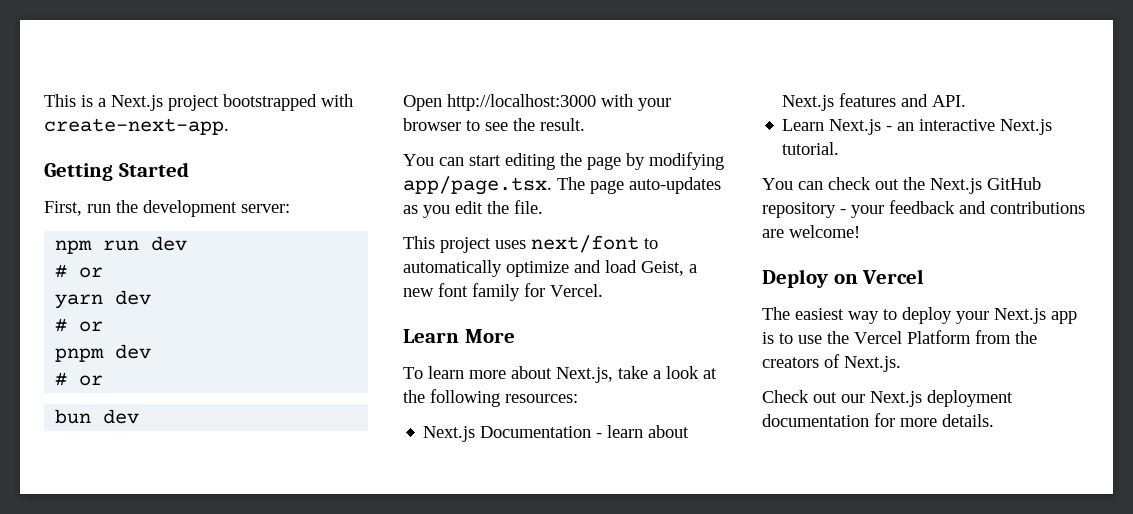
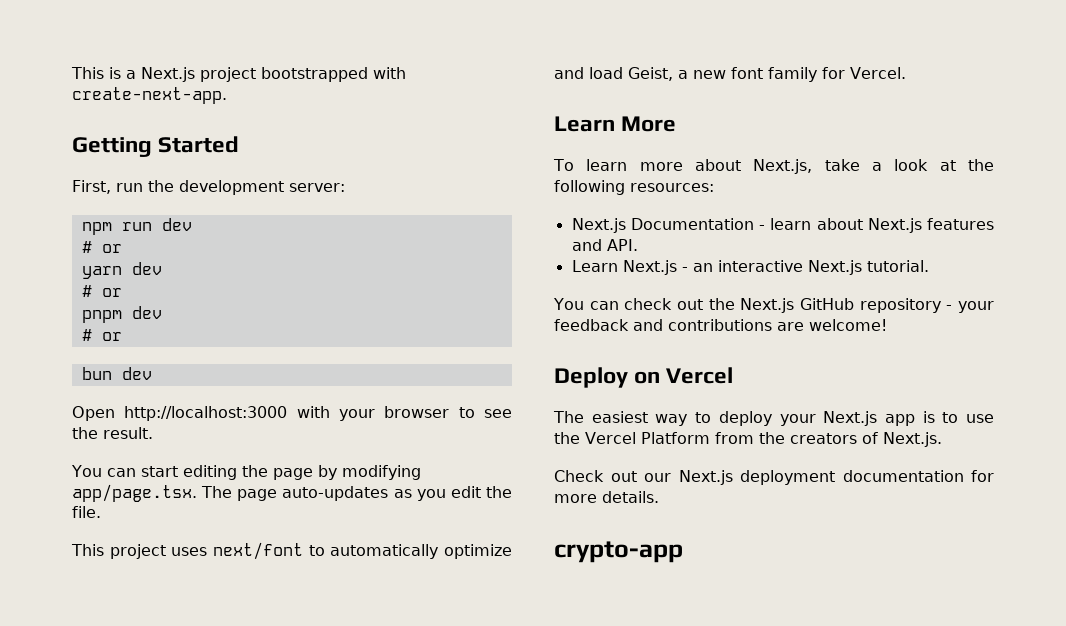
+ crypto-app

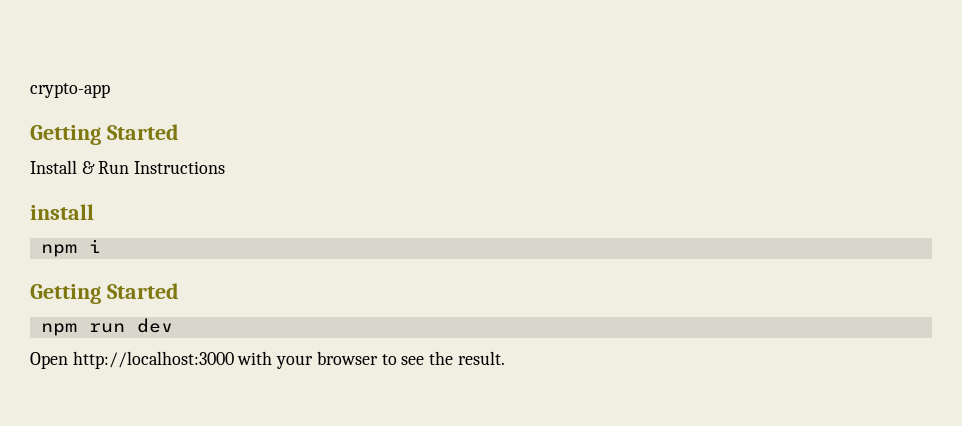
- This is a Next.js project bootstrapped with create-next-app.
+ crypto-app
  Getting Started
- First, run the development server:
+ Install & Run Instructions
+ install
+ npm i
+ Getting Started
  npm run dev
- # or
- yarn dev
- # or
- pnpm dev
- # or
- bun dev
- You can start editing the page by modifying app/page.tsx. The page auto-updates as you edit the file.
- This project uses next/font to automatically optimize and load Geist, a new font family for Vercel.
- Learn More
- To learn more about Next.js, take a look at the following resources:
- Next.js Documentation - learn about Next.js features and API.
- Learn Next.js - an interactive Next.js tutorial.
- You can check out the Next.js GitHub repository - your feedback and contributions are welcome!
- Deploy on Vercel
- The easiest way to deploy your Next.js app is to use the Vercel Platform from the creators of Next.js.
- Check out our Next.js deployment documentation for more details.
- crypto-app

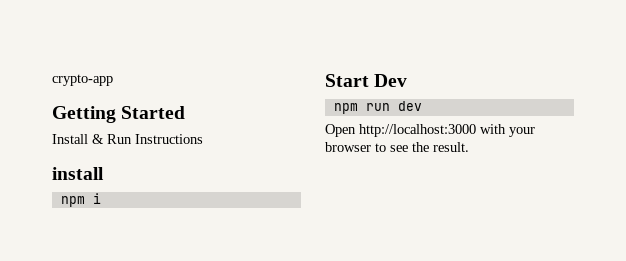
  npm i
- Getting Started
+ Start Dev

